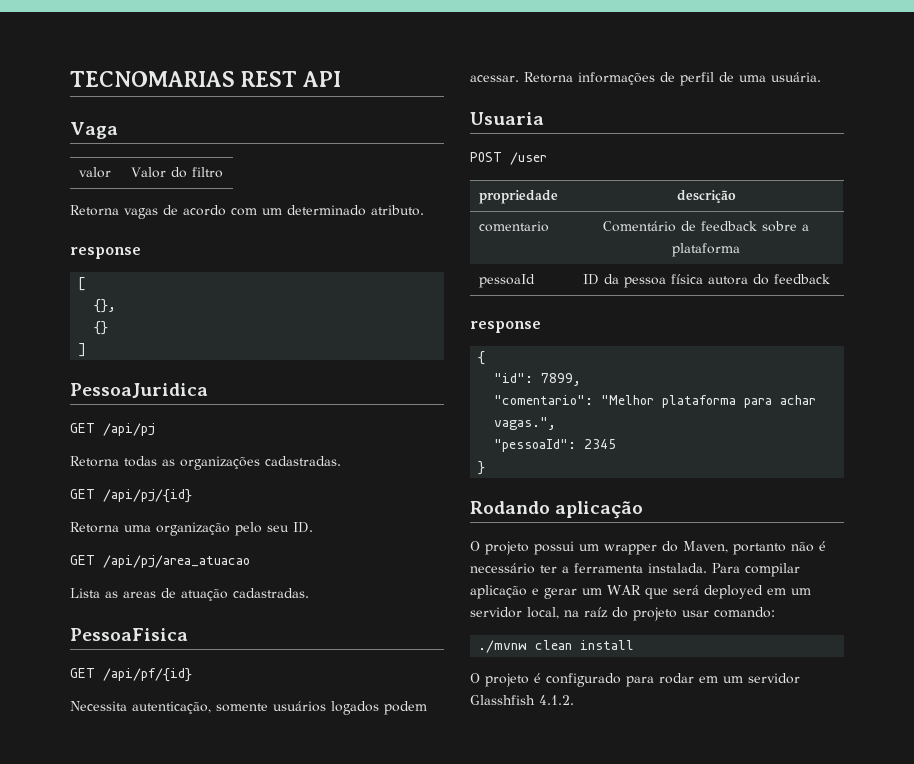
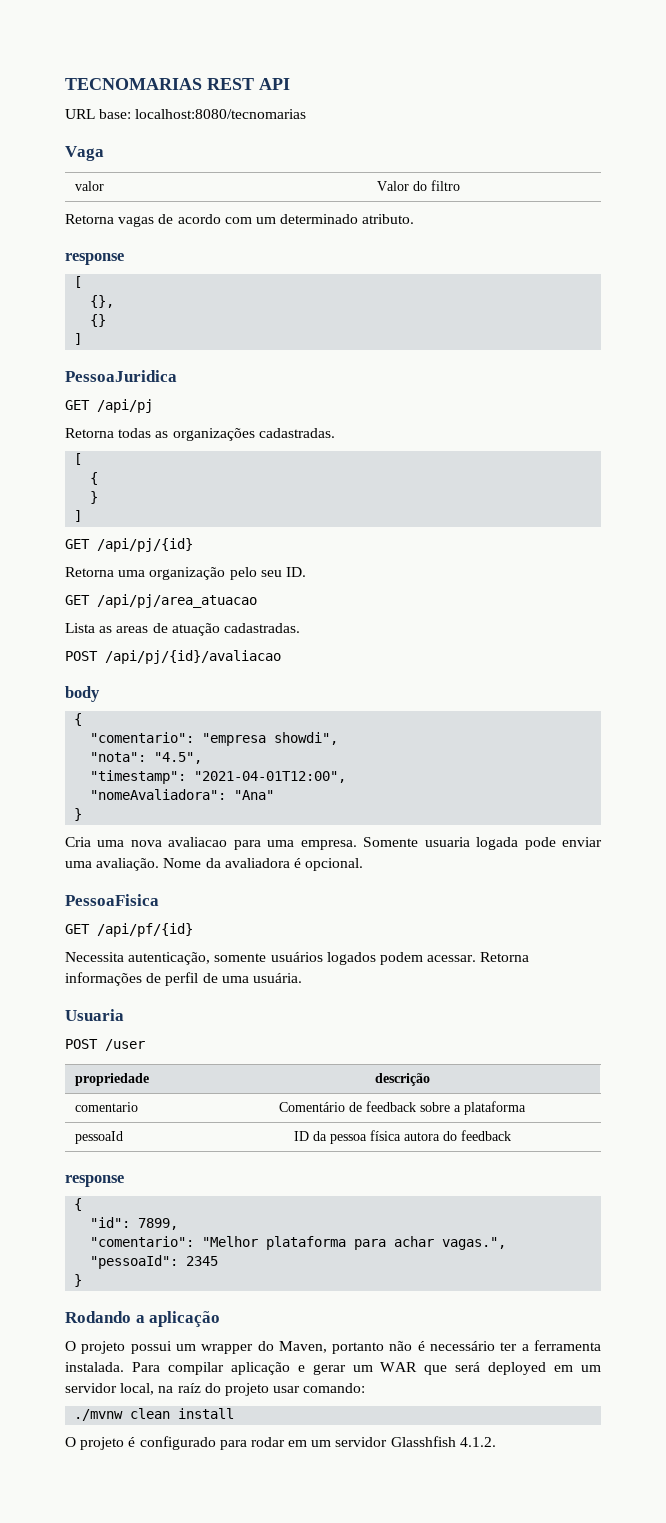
+ URL base: localhost:8080/tecnomarias
  Retorna todas as organizações cadastradas.
+ [
+ {
+ }
+ ]
+ POST /api/pj/{id}/avaliacao
+ body
+ {
+ "comentario": "empresa showdi",
+ "nota": "4.5",
+ "timestamp": "2021-04-01T12:00",
+ "nomeAvaliadora": "Ana"
+ }
+ Cria uma nova avaliacao para uma empresa. Somente usuaria logada pode enviar uma avaliação. Nome da avaliadora é opcional.
- Rodando aplicação
+ Rodando a aplicação

